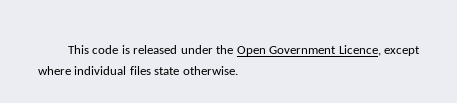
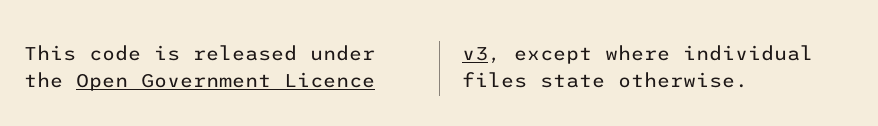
- This code is released under the Open Government Licence, except where individual files state otherwise.
+ This code is released under the Open Government Licence v3, except where individual files state otherwise.

